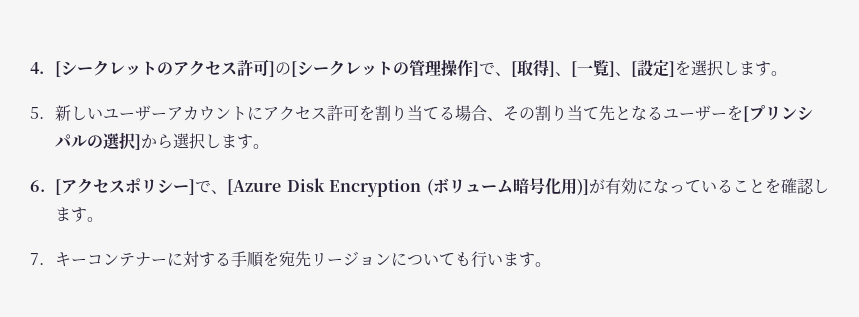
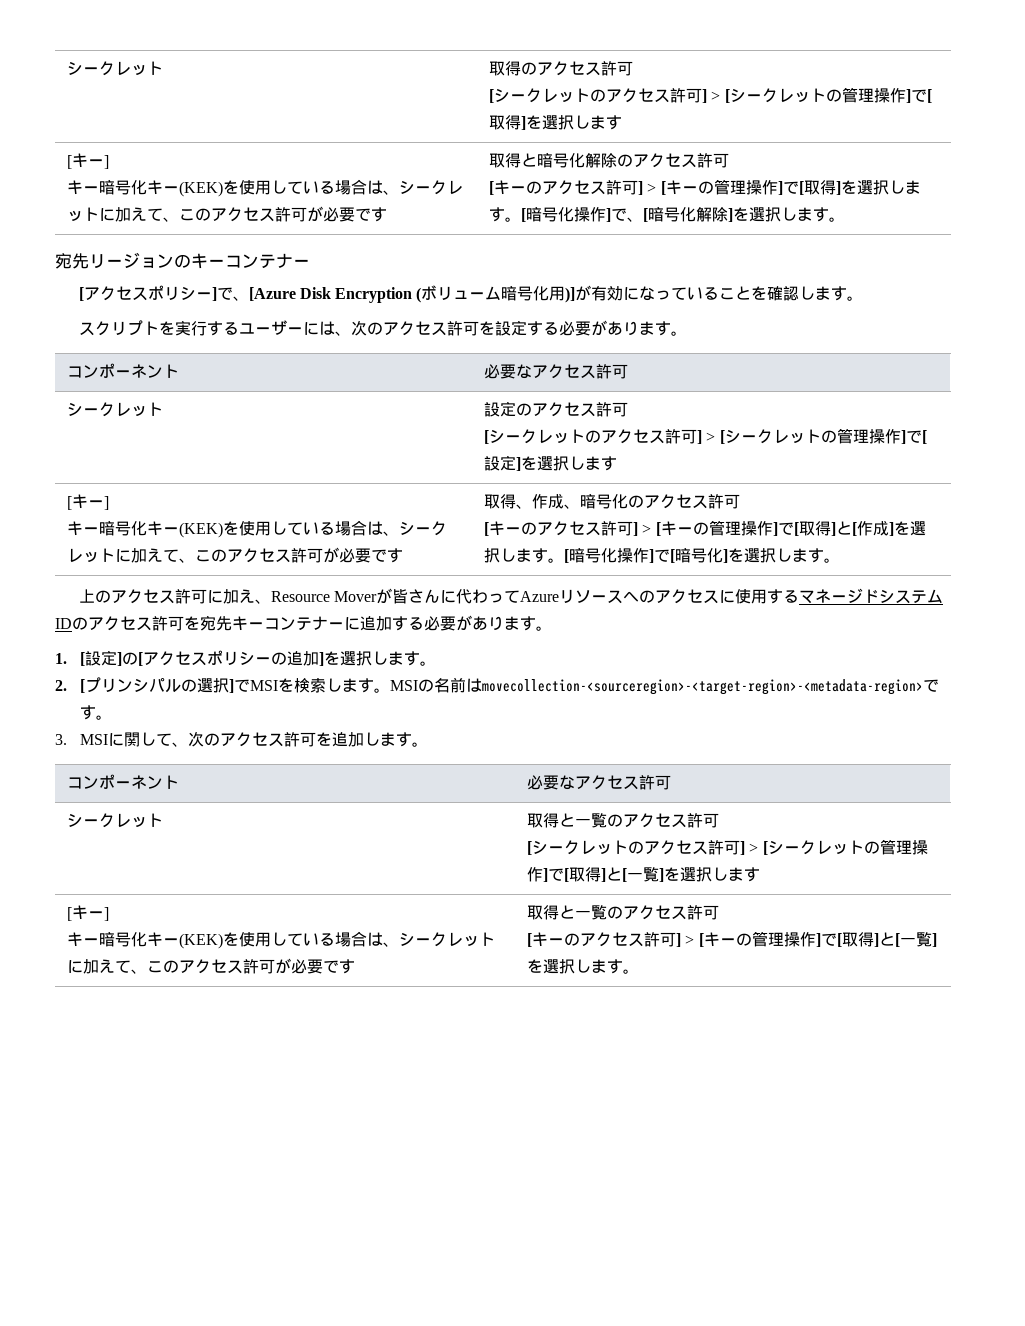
- 4. [シークレットのアクセス許可]の[シークレットの管理操作]で、[取得]、[一覧]、[設定]を選択します。
- 5.新しいユーザーアカウントにアクセス許可を割り当てる場合、その割り当て先となるユーザーを[プリンシパルの選択]から選択します。
- 6. [アクセスポリシー]で、[Azure Disk Encryption (ボリューム暗号化用)]が有効になっていることを確認します。
+ シークレット | 取得のアクセス許可
+ [シークレットのアクセス許可] > [シークレットの管理操作]で[取得]を選択します
+ [キー]
+ キー暗号化キー(KEK)を使用している場合は、シークレットに加えて、このアクセス許可が必要です | 取得と暗号化解除のアクセス許可
+ [キーのアクセス許可] > [キーの管理操作]で[取得]を選択します。[暗号化操作]で、[暗号化解除]を選択します。
+ 宛先リージョンのキーコンテナー
+ [アクセスポリシー]で、[Azure Disk Encryption (ボリューム暗号化用)]が有効になっていることを確認します。
- 7.キーコンテナーに対する手順を宛先リージョンについても行います。
+ スクリプトを実行するユーザーには、次のアクセス許可を設定する必要があります。
+ コンポーネント | 必要なアクセス許可
+ シークレット | 設定のアクセス許可
+ [シークレットのアクセス許可] > [シークレットの管理操作]で[設定]を選択します
+ [キー]
+ キー暗号化キー(KEK)を使用している場合は、シークレットに加えて、このアクセス許可が必要です | 取得、作成、暗号化のアクセス許可
+ [キーのアクセス許可] > [キーの管理操作]で[取得]と[作成]を選択します。[暗号化操作]で[暗号化]を選択します。
+ 上のアクセス許可に加え、Resource Moverが皆さんに代わってAzureリソースへのアクセスに使用するマネージドシステムIDのアクセス許可を宛先キーコンテナーに追加する必要があります。
+ 1. [設定]の[アクセスポリシーの追加]を選択します。
+ 2. [プリンシパルの選択]でMSIを検索します。MSIの名前はmovecollection-<sourceregion>-<target-region>-<metadata-region>です。
+ 3. MSIに関して、次のアクセス許可を追加します。
+ コンポーネント | 必要なアクセス許可
+ シークレット | 取得と一覧のアクセス許可
+ [シークレットのアクセス許可] > [シークレットの管理操作]で[取得]と[一覧]を選択します
+ [キー]
+ キー暗号化キー(KEK)を使用している場合は、シークレットに加えて、このアクセス許可が必要です | 取得と一覧のアクセス許可
+ [キーのアクセス許可] > [キーの管理操作]で[取得]と[一覧]を選択します。

